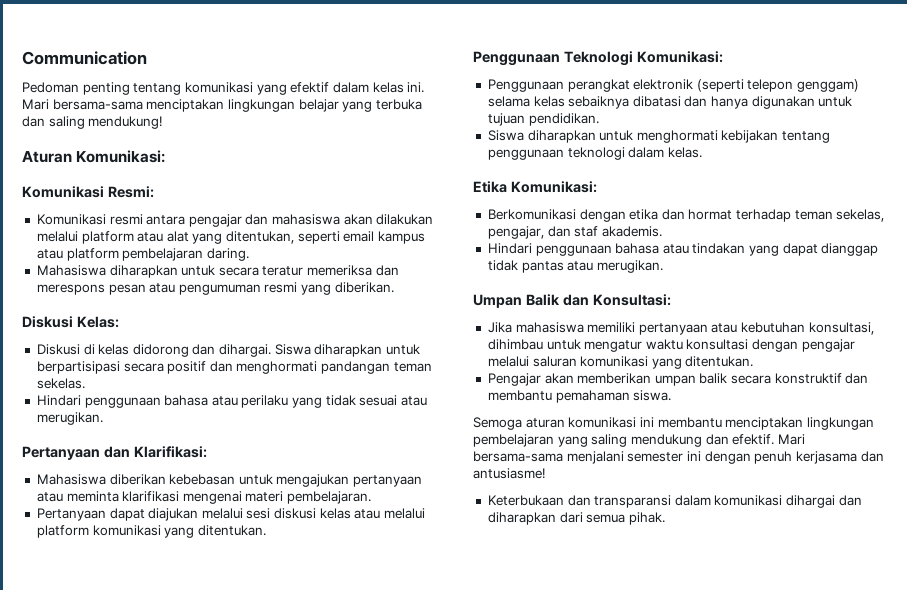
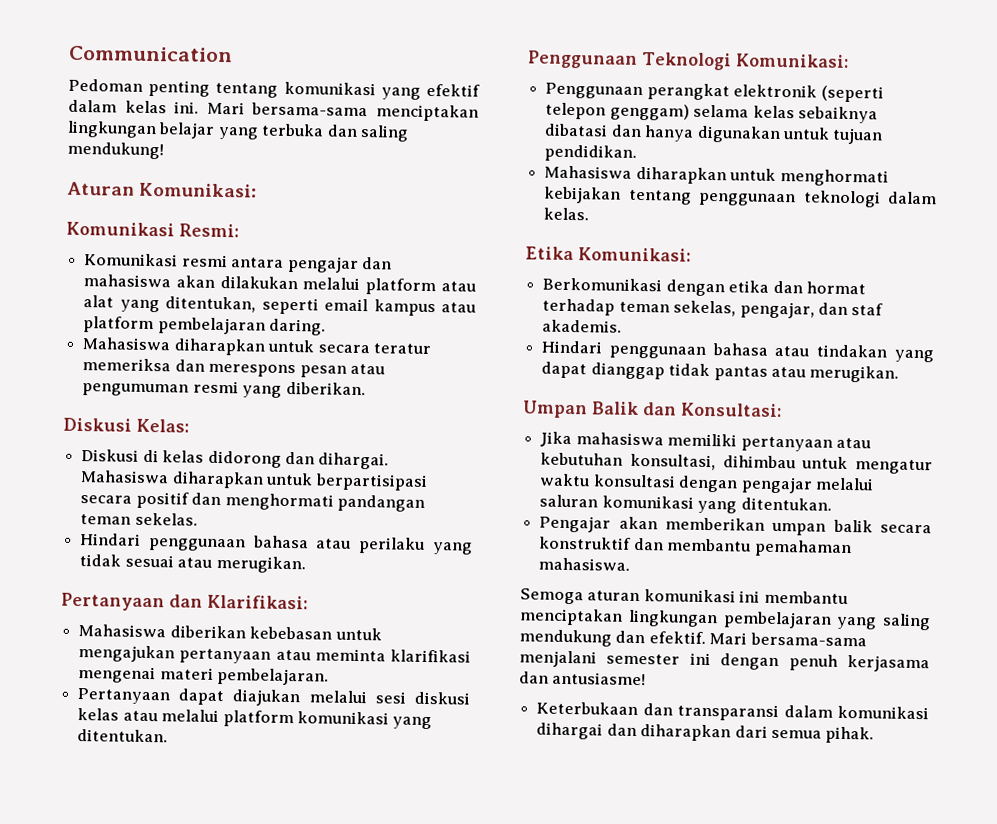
- Siswa diharapkan untuk berpartisipasi secara positif dan menghormati pandangan teman sekelas.
+ Mahasiswa diharapkan untuk berpartisipasi secara positif dan menghormati pandangan teman sekelas.
- Siswa diharapkan untuk menghormati kebijakan tentang penggunaan teknologi dalam kelas.
+ Mahasiswa diharapkan untuk menghormati kebijakan tentang penggunaan teknologi dalam kelas.
- Pengajar akan memberikan umpan balik secara konstruktif dan membantu pemahaman siswa.
+ Pengajar akan memberikan umpan balik secara konstruktif dan membantu pemahaman mahasiswa.

